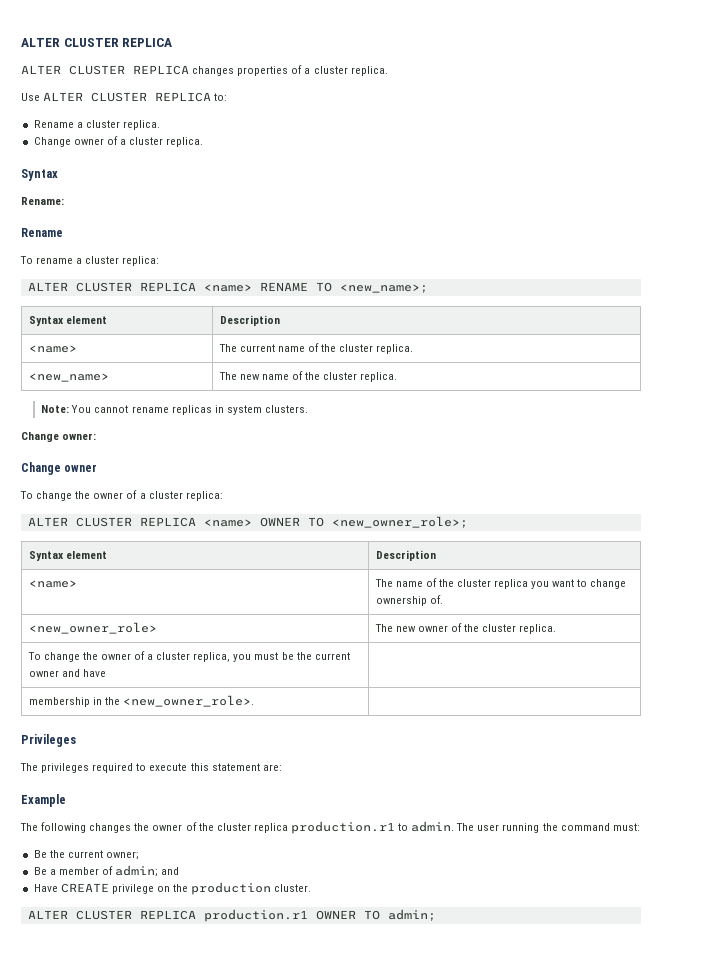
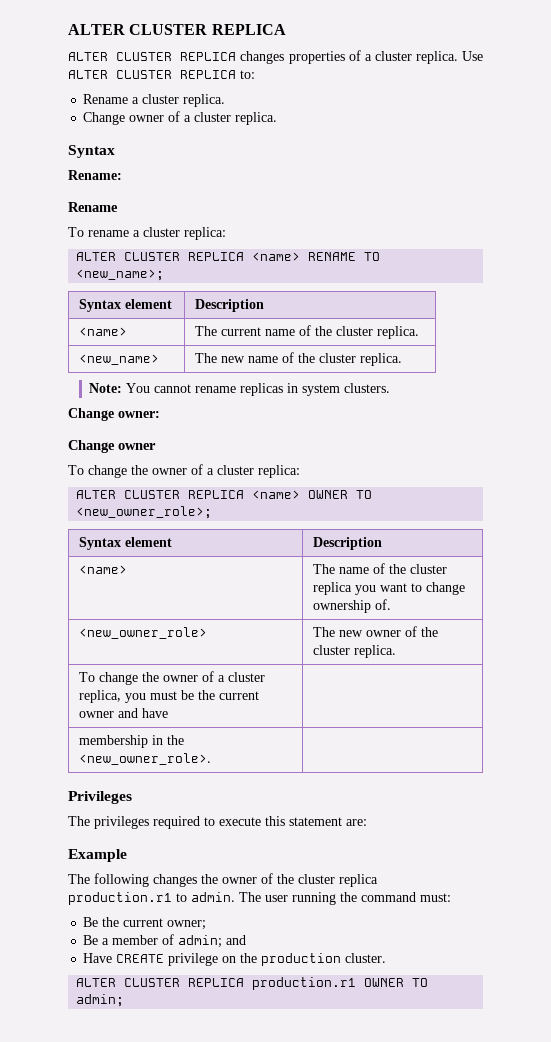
- ALTER CLUSTER REPLICA changes properties of a cluster replica.
- Use ALTER CLUSTER REPLICA to:
+ ALTER CLUSTER REPLICA changes properties of a cluster replica. Use ALTER CLUSTER REPLICA to:

